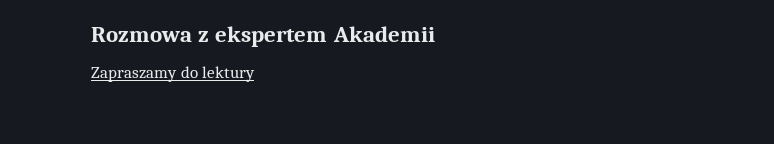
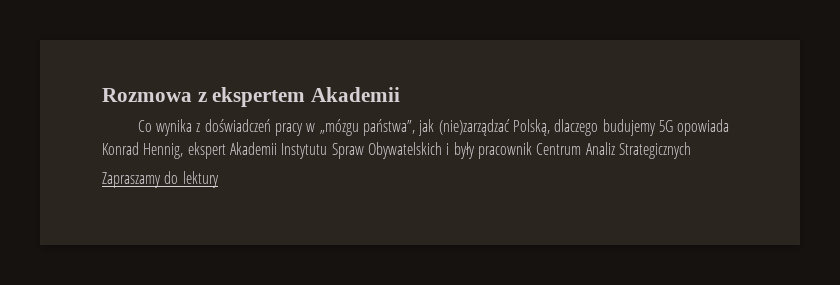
+ Co wynika z doświadczeń pracy w „mózgu państwa”, jak (nie)zarządzać Polską, dlaczego budujemy 5G opowiada Konrad Hennig, ekspert Akademii Instytutu Spraw Obywatelskich i były pracownik Centrum Analiz Strategicznych

